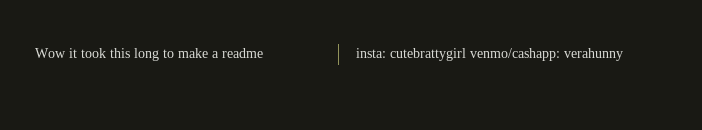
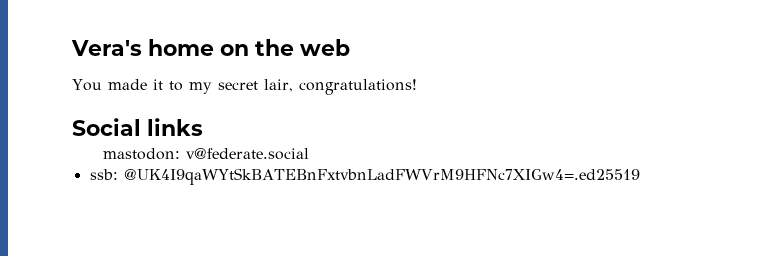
- Wow it took this long to make a readme
- insta: cutebrattygirl venmo/cashapp: verahunny
+ Vera's home on the web
+ You made it to my secret lair, congratulations!
+ Social links
+ mastodon: v@federate.social
+ ssb: @UK4I9qaWYtSkBATEBnFxtvbnLadFWVrM9HFNc7XIGw4=.ed25519

